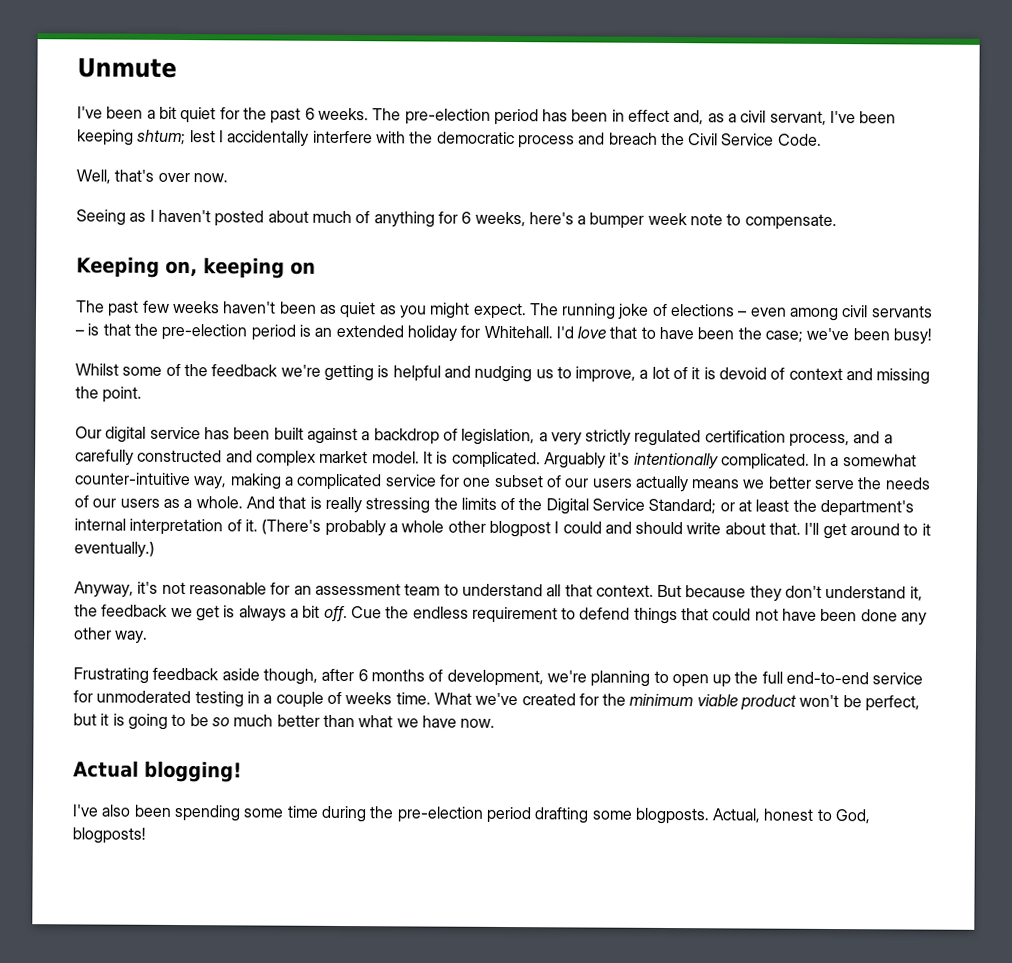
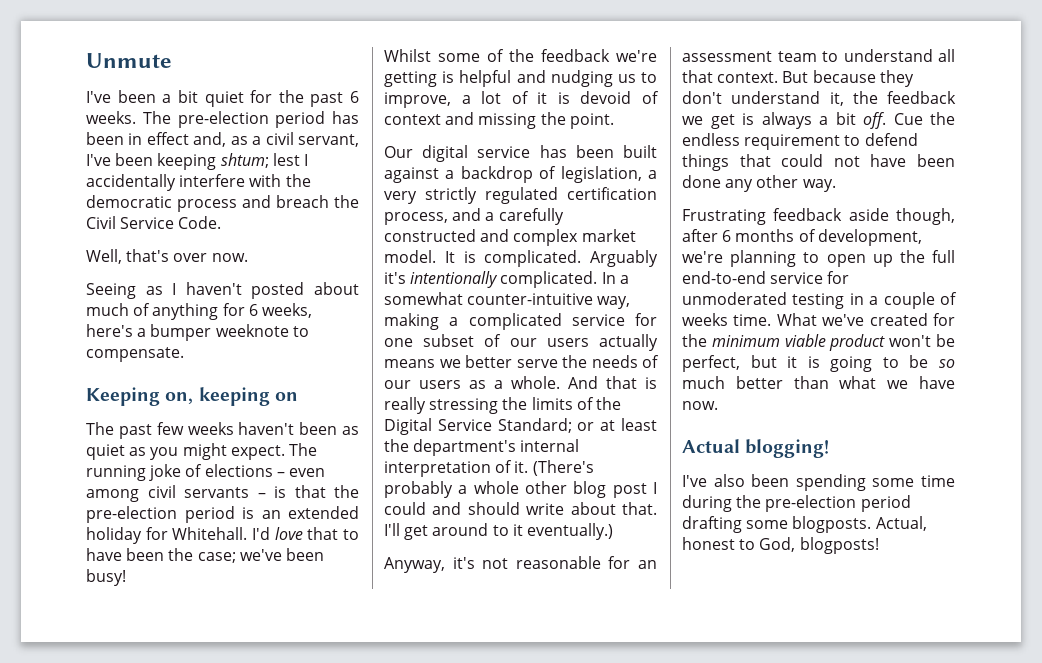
- Seeing as I haven't posted about much of anything for 6 weeks, here's a bumper week note to compensate.
+ Seeing as I haven't posted about much of anything for 6 weeks, here's a bumper weeknote to compensate.
- (There's probably a whole other blogpost I could and should write about that.
+ (There's probably a whole other blog post I could and should write about that.

